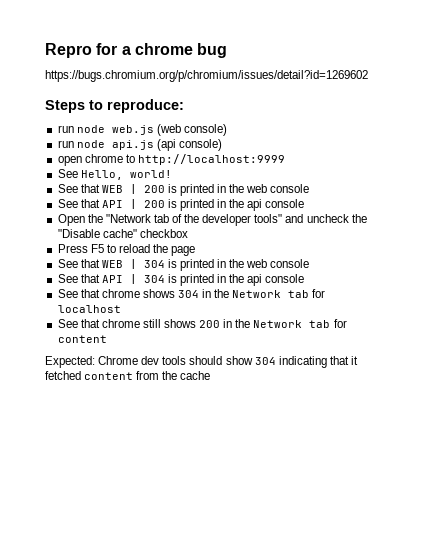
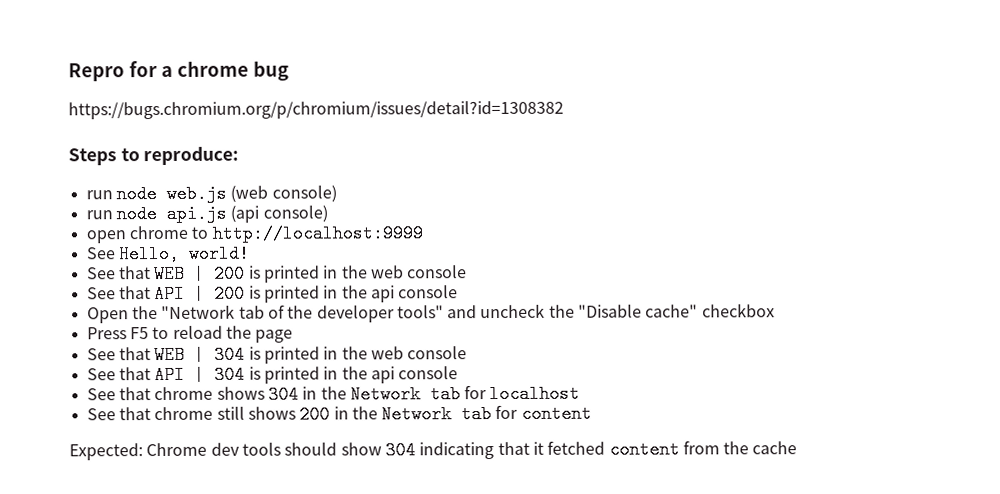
- https://bugs.chromium.org/p/chromium/issues/detail?id=1269602
+ https://bugs.chromium.org/p/chromium/issues/detail?id=1308382

